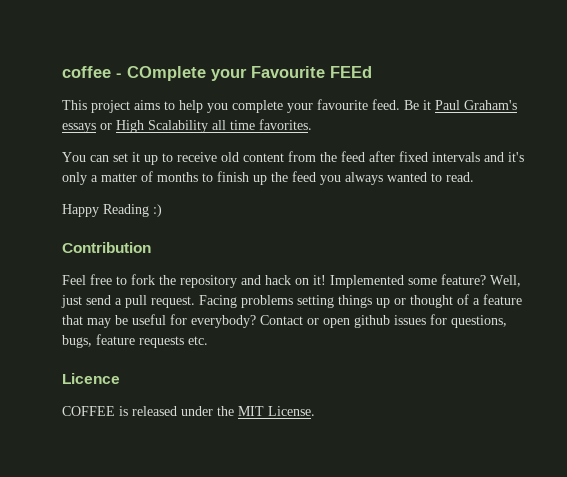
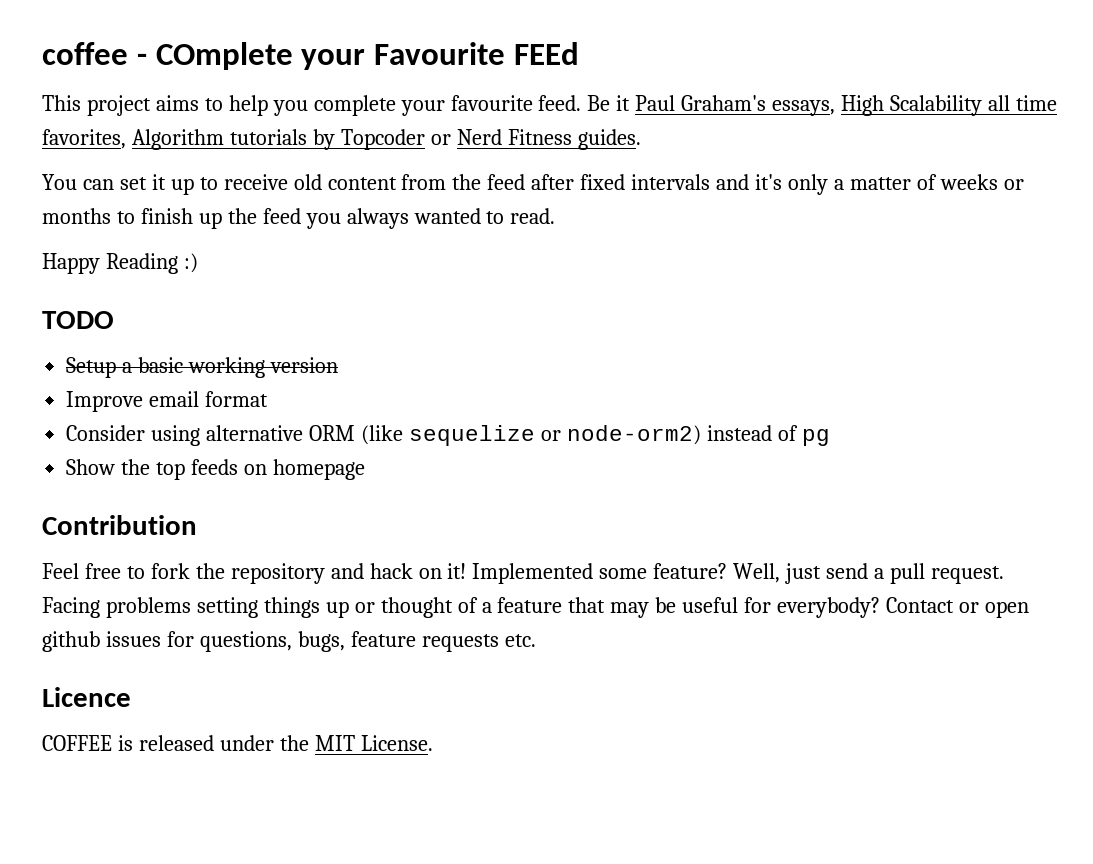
- Be it Paul Graham's essays or High Scalability all time favorites.
+ Be it Paul Graham's essays, High Scalability all time favorites, Algorithm tutorials by Topcoder or Nerd Fitness guides.
- You can set it up to receive old content from the feed after fixed intervals and it's only a matter of months to finish up the feed you always wanted to read.
+ You can set it up to receive old content from the feed after fixed intervals and it's only a matter of weeks or months to finish up the feed you always wanted to read.
+ TODO
+ Setup a basic working version
+ Improve email format
+ Consider using alternative ORM (like sequelize or node-orm2) instead of pg
+ Show the top feeds on homepage

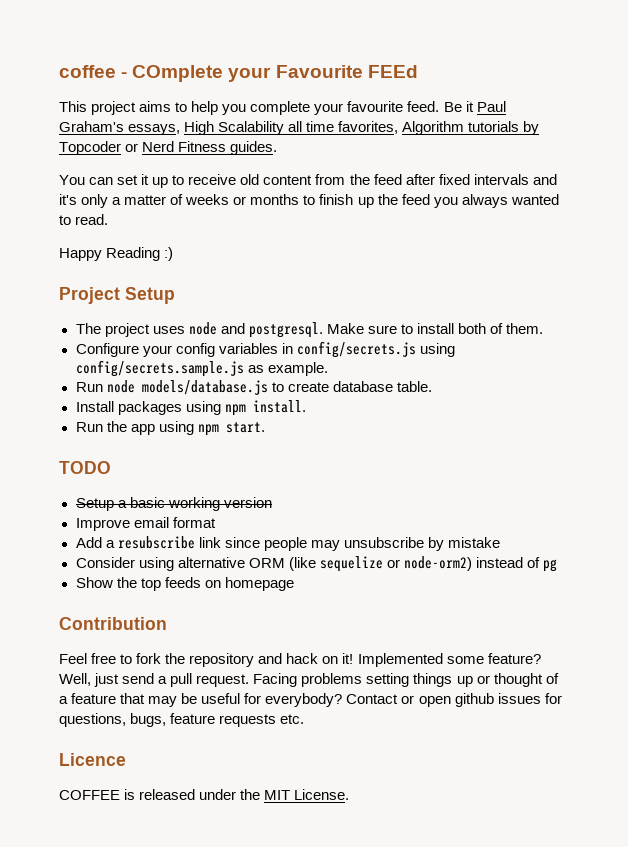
+ Project Setup
+ The project uses node and postgresql. Make sure to install both of them.
+ Configure your config variables in config/secrets.js using config/secrets.sample.js as example.
+ Run node models/database.js to create database table.
+ Install packages using npm install.
+ Run the app using npm start.
+ Add a resubscribe link since people may unsubscribe by mistake

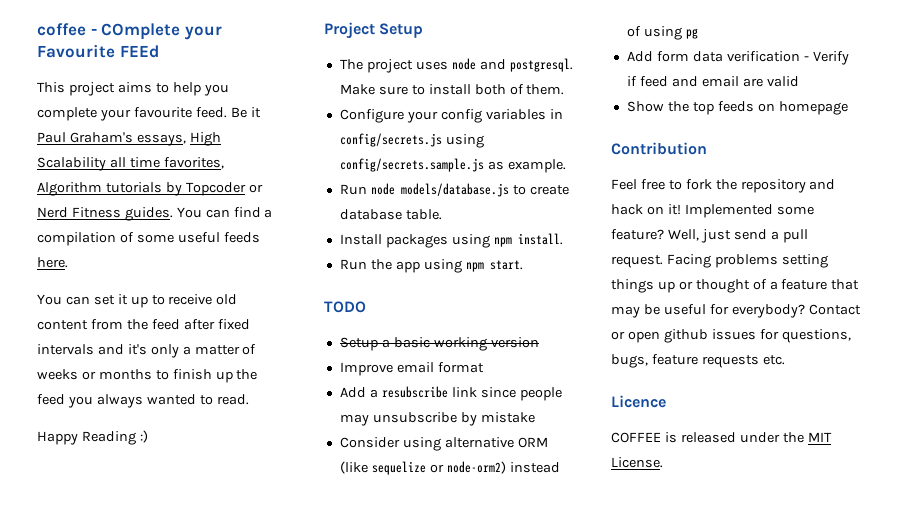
+ You can find a compilation of some useful feeds here.
- Consider using alternative ORM (like sequelize or node-orm2) instead of pg
+ Consider using alternative ORM (like sequelize or node-orm2) instead of using pg
+ Add form data verification - Verify if feed and email are valid

